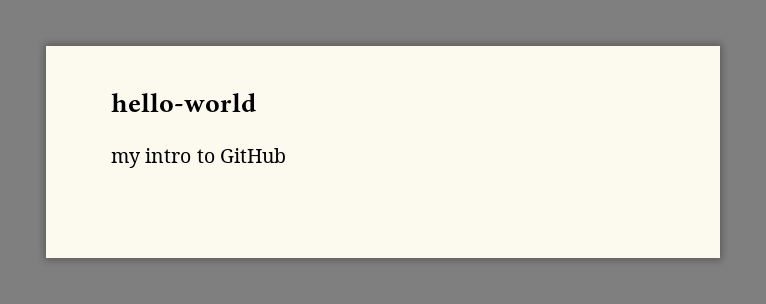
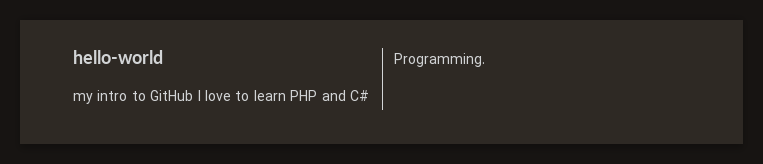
- my intro to GitHub
+ my intro to GitHub I love to learn PHP and C# Programming.

